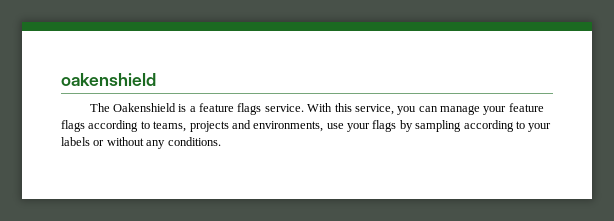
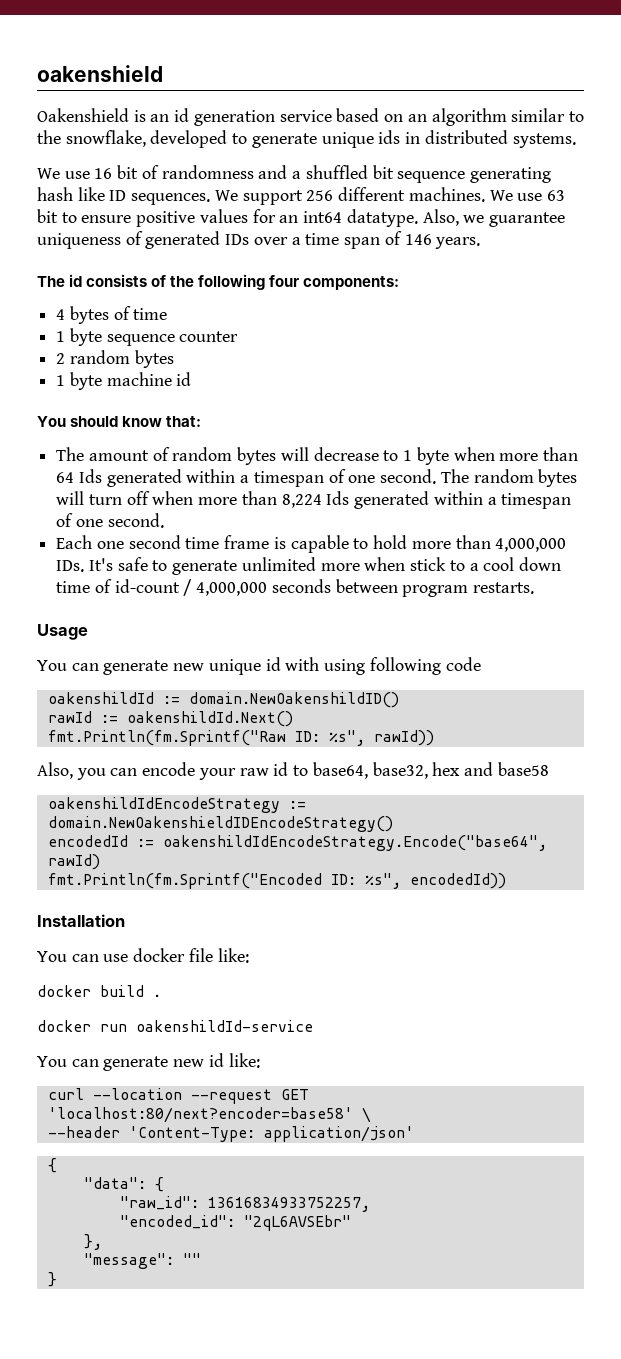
- The Oakenshield is a feature flags service. With this service, you can manage your feature flags according to teams, projects and environments, use your flags by sampling according to your labels or without any conditions.
+ Oakenshield is an id generation service based on an algorithm similar to the snowflake, developed to generate unique ids in distributed systems.
+ We use 16 bit of randomness and a shuffled bit sequence generating hash like ID sequences. We support 256 different machines. We use 63 bit to ensure positive values for an int64 datatype. Also, we guarantee uniqueness of generated IDs over a time span of 146 years.
+ The id consists of the following four components:
+ 4 bytes of time
+ 1 byte sequence counter
+ 2 random bytes
+ 1 byte machine id
+ You should know that:
+ The amount of random bytes will decrease to 1 byte when more than 64 Ids generated within a timespan of one second. The random bytes will turn off when more than 8,224 Ids generated within a timespan of one second.
+ Each one second time frame is capable to hold more than 4,000,000 IDs. It's safe to generate unlimited more when stick to a cool down time of id-count / 4,000,000 seconds between program restarts.
+ Usage
+ You can generate new unique id with using following code
+ oakenshildId := domain.NewOakenshildID()
+ rawId := oakenshildId.Next()
+ fmt.Println(fm.Sprintf("Raw ID: %s", rawId))
+ Also, you can encode your raw id to base64, base32, hex and base58
+ oakenshildIdEncodeStrategy := domain.NewOakenshieldIDEncodeStrategy()
+ encodedId := oakenshildIdEncodeStrategy.Encode("base64", rawId)
+ fmt.Println(fm.Sprintf("Encoded ID: %s", encodedId))
+ Installation
+ You can use docker file like:
+ docker build .
+ docker run oakenshildId-service
+ You can generate new id like:
+ curl --location --request GET 'localhost:80/next?encoder=base58' \
+ --header 'Content-Type: application/json'
+ {
+ "data": {
+ "raw_id": 13616834933752257,
+ "encoded_id": "2qL6AVSEbr"
+ },
+ "message": ""
+ }

